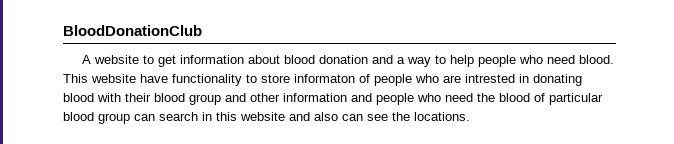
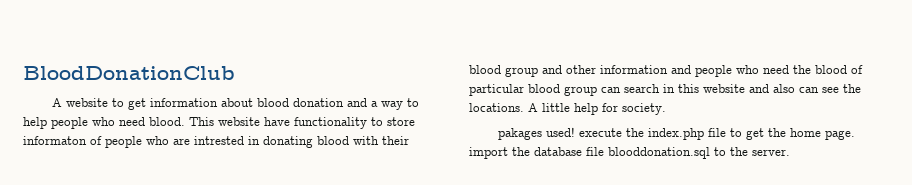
+ A little help for society.
+ pakages used! execute the index.php file to get the home page. import the database file blooddonation.sql to the server.

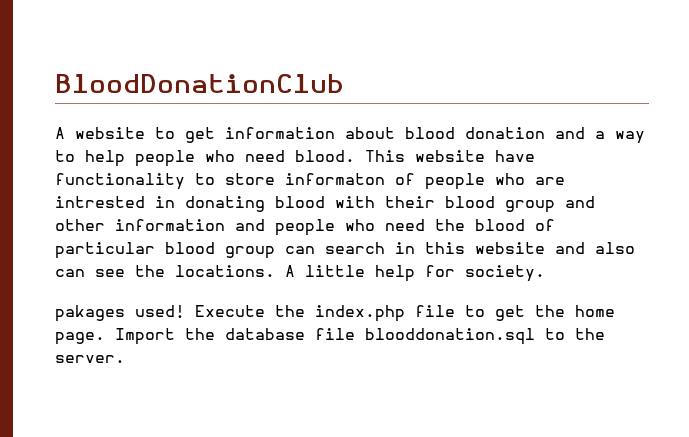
- pakages used! execute the index.php file to get the home page. import the database file blooddonation.sql to the server.
+ pakages used! Execute the index.php file to get the home page. Import the database file blooddonation.sql to the server.

